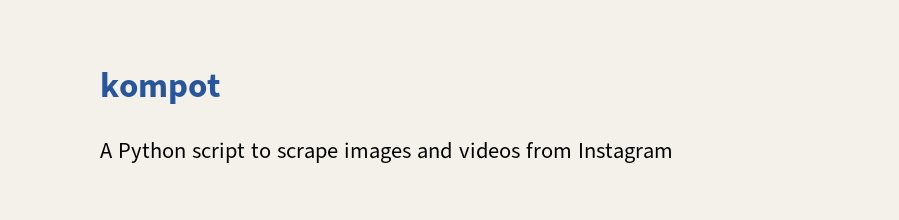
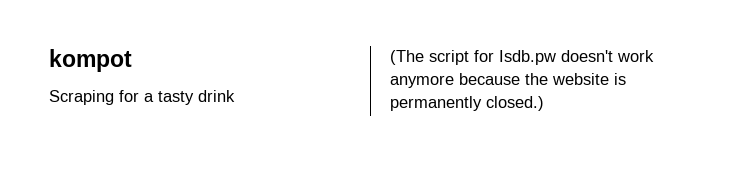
- A Python script to scrape images and videos from Instagram
+ Scraping for a tasty drink
+ (The script for Isdb.pw doesn't work anymore because the website is permanently closed.)

